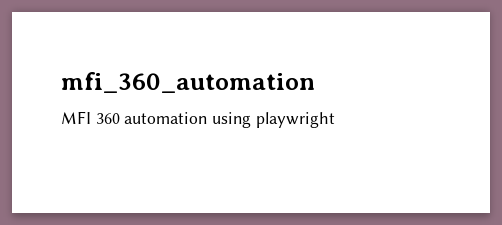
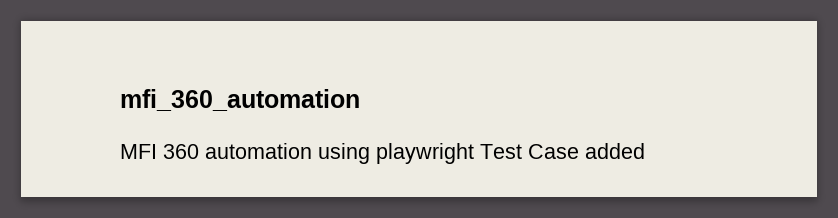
- MFI 360 automation using playwright
+ MFI 360 automation using playwright Test Case added

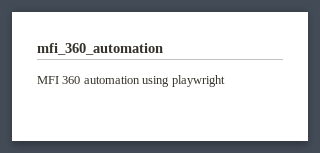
- MFI 360 automation using playwright Test Case added
+ MFI 360 automation using playwright

